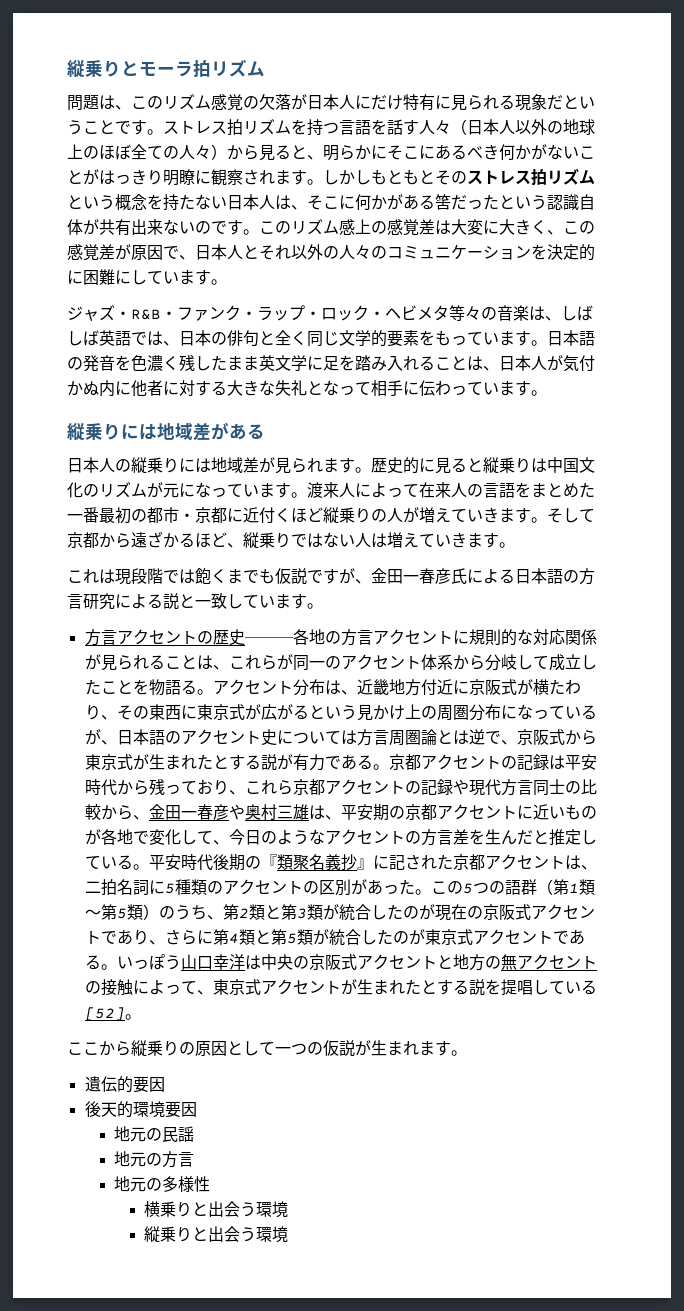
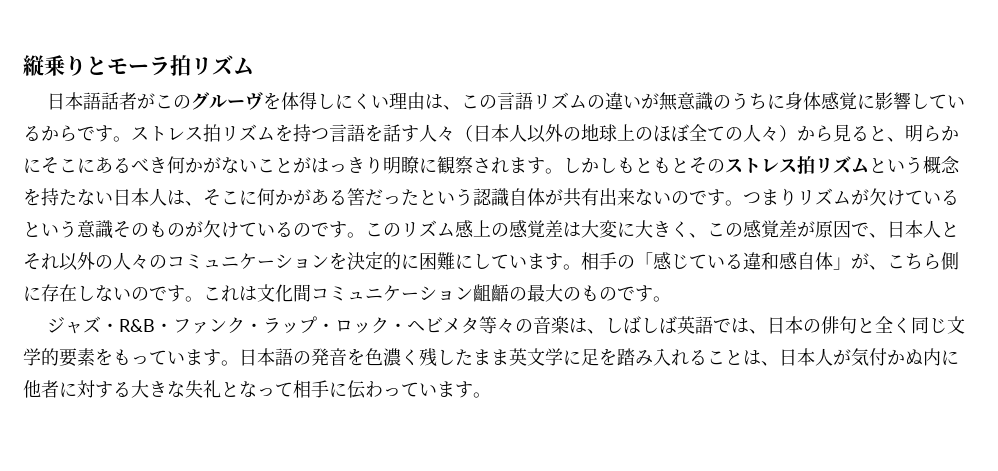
- 問題は、このリズム感覚の欠落が日本人にだけ特有に見られる現象だということです。
+ 日本語話者がこのグルーヴを体得しにくい理由は、この言語リズムの違いが無意識のうちに身体感覚に影響しているからです。
+ つまりリズムが欠けているという意識そのものが欠けているのです。
+ 相手の「感じている違和感自体」が、こちら側に存在しないのです。これは文化間コミュニケーション齟齬の最大のものです。
- 縦乗りには地域差がある
- 日本人の縦乗りには地域差が見られます。歴史的に見ると縦乗りは中国文化のリズムが元になっています。渡来人によって在来人の言語をまとめた一番最初の都市・京都に近付くほど縦乗りの人が増えていきます。そして京都から遠ざかるほど、縦乗りではない人は増えていきます。
- これは現段階では飽くまでも仮説ですが、金田一春彦氏による日本語の方言研究による説と一致しています。
- 方言アクセントの歴史───各地の方言アクセントに規則的な対応関係が見られることは、これらが同一のアクセント体系から分岐して成立したことを物語る。アクセント分布は、近畿地方付近に京阪式が横たわり、その東西に東京式が広がるという見かけ上の周圏分布になっているが、日本語のアクセント史については方言周圏論とは逆で、京阪式から東京式が生まれたとする説が有力である。京都アクセントの記録は平安時代から残っており、これら京都アクセントの記録や現代方言同士の比較から、金田一春彦や奥村三雄は、平安期の京都アクセントに近いものが各地で変化して、今日のようなアクセントの方言差を生んだと推定している。平安時代後期の『類聚名義抄』に記された京都アクセントは、二拍名詞に5種類のアクセントの区別があった。この5つの語群（第1類〜第5類）のうち、第2類と第3類が統合したのが現在の京阪式アクセントであり、さらに第4類と第5類が統合したのが東京式アクセントである。いっぽう山口幸洋は中央の京阪式アクセントと地方の無アクセントの接触によって、東京式アクセントが生まれたとする説を提唱している[52]。
- ここから縦乗りの原因として一つの仮説が生まれます。
- 遺伝的要因
- 後天的環境要因
- 地元の民謡
- 地元の方言
- 地元の多様性
- 横乗りと出会う環境
- 縦乗りと出会う環境

